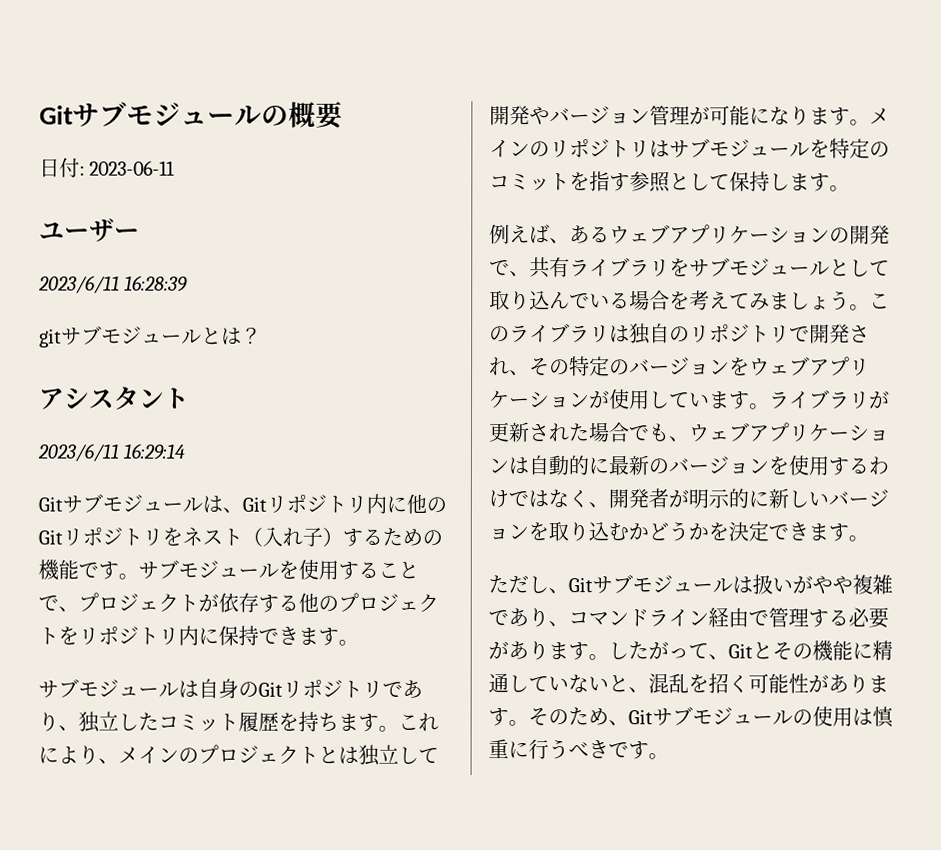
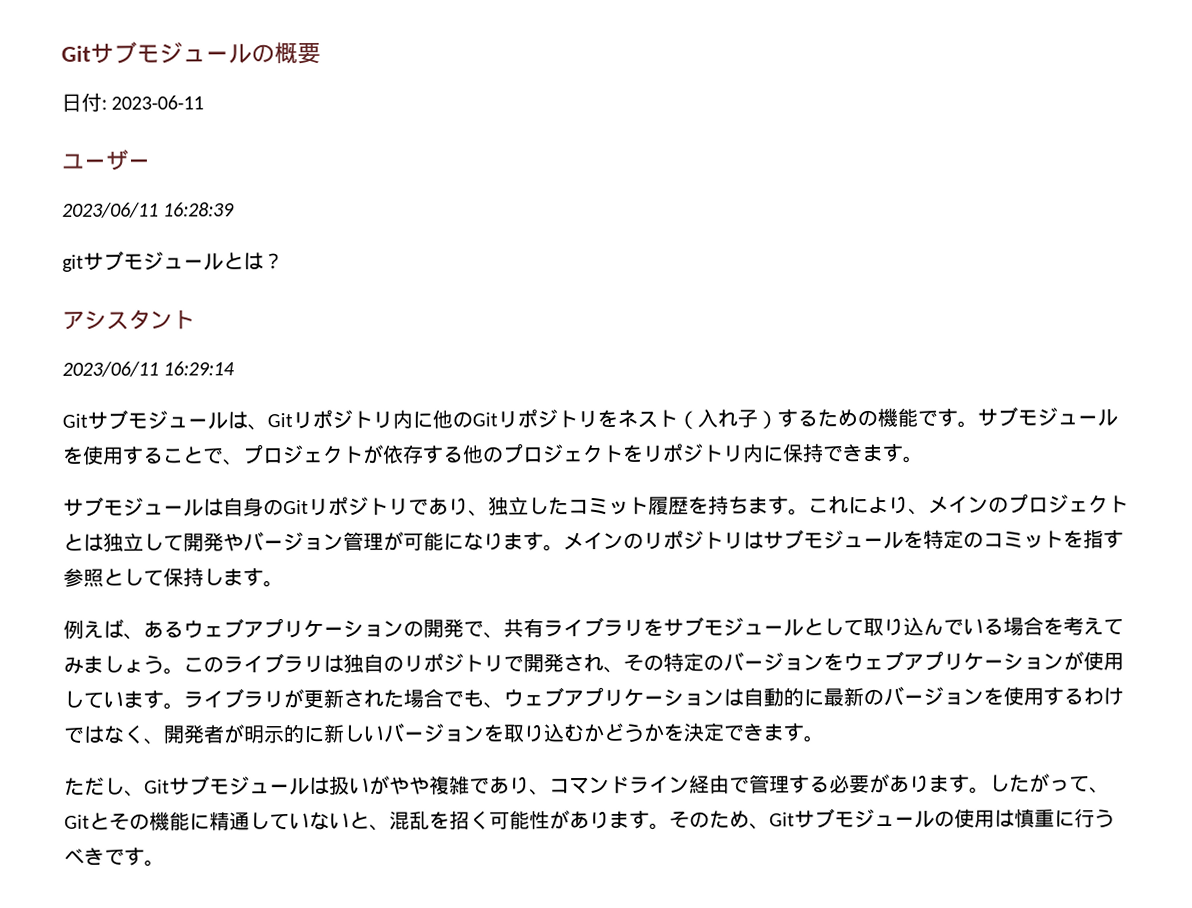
- 2023/6/11 16:28:39
+ 2023/06/11 16:28:39
- 2023/6/11 16:29:14
+ 2023/06/11 16:29:14

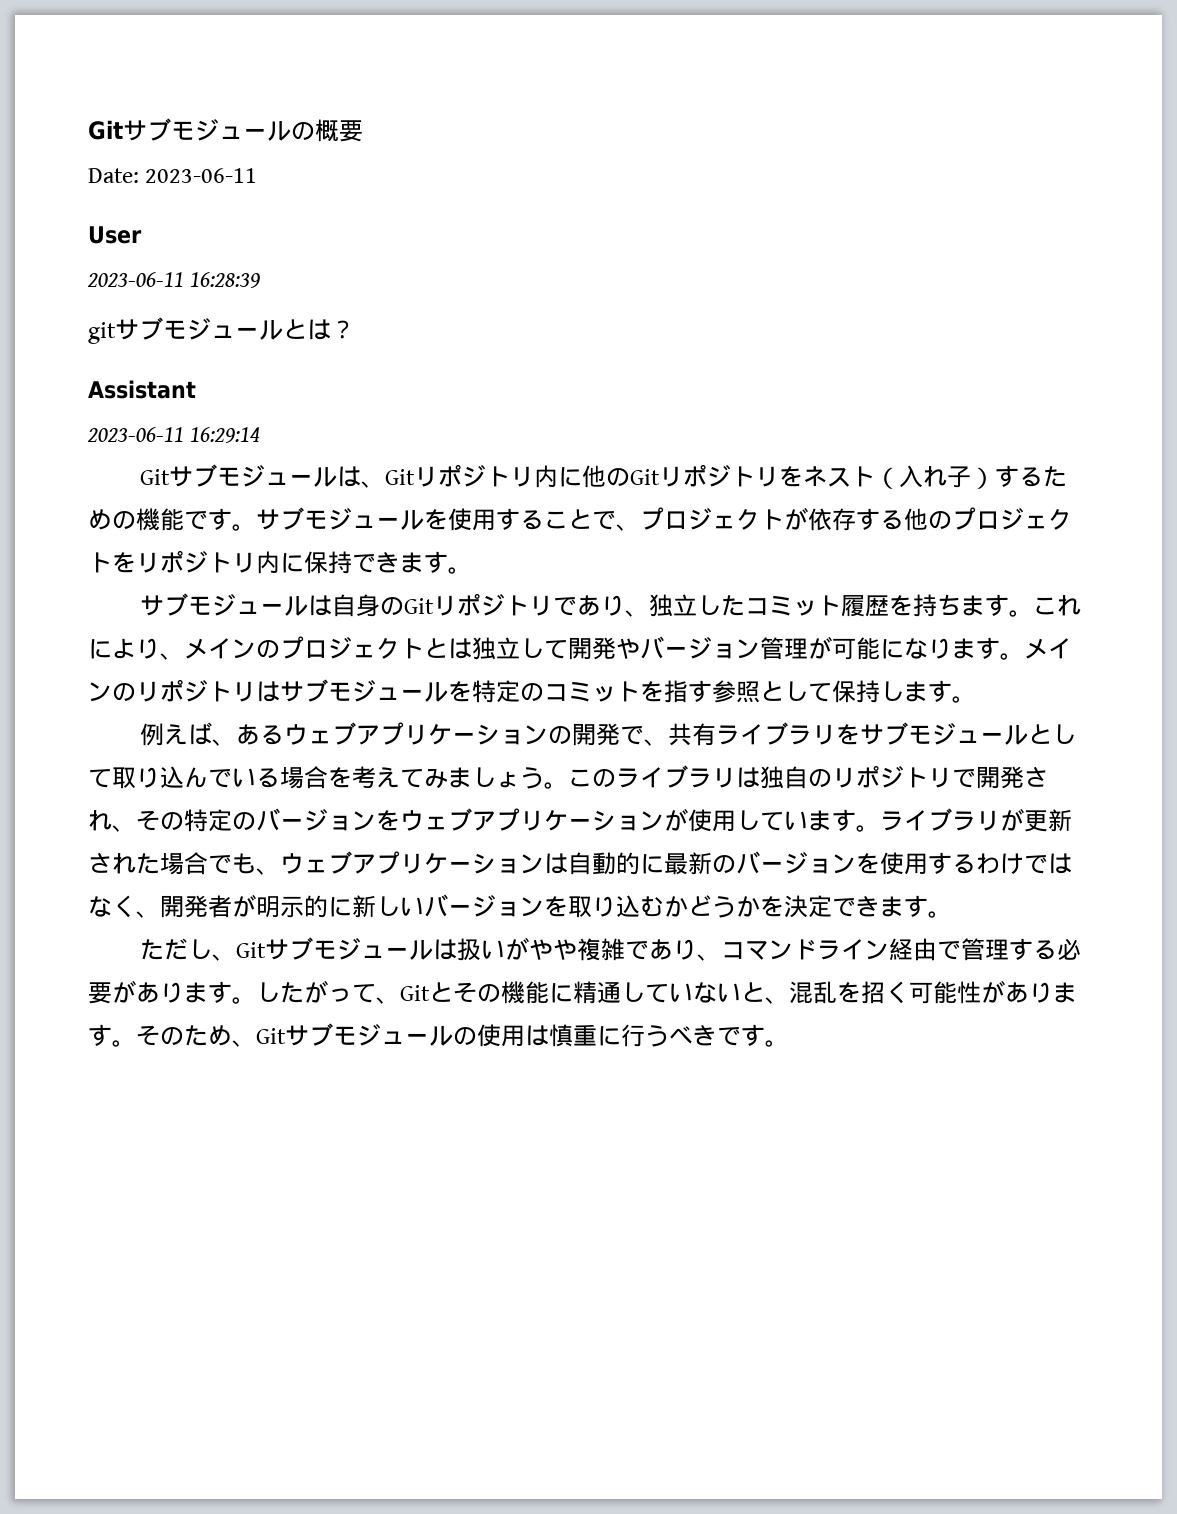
- 日付: 2023-06-11
+ Date: 2023-06-11
- ユーザー
- 2023/06/11 16:28:39
+ User
+ 2023-06-11 16:28:39
- アシスタント
- 2023/06/11 16:29:14
+ Assistant
+ 2023-06-11 16:29:14

